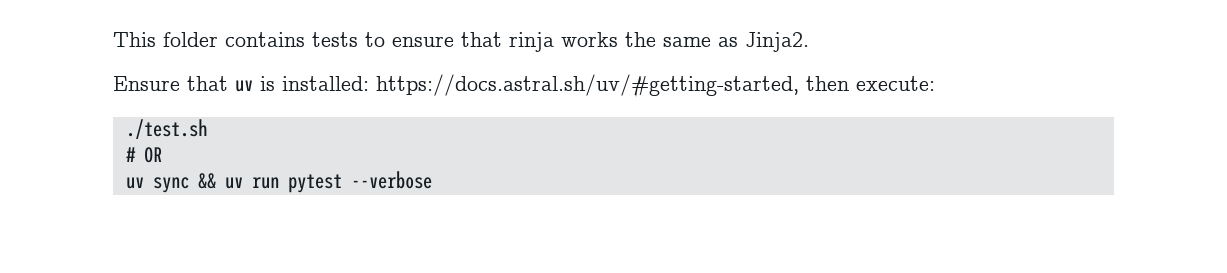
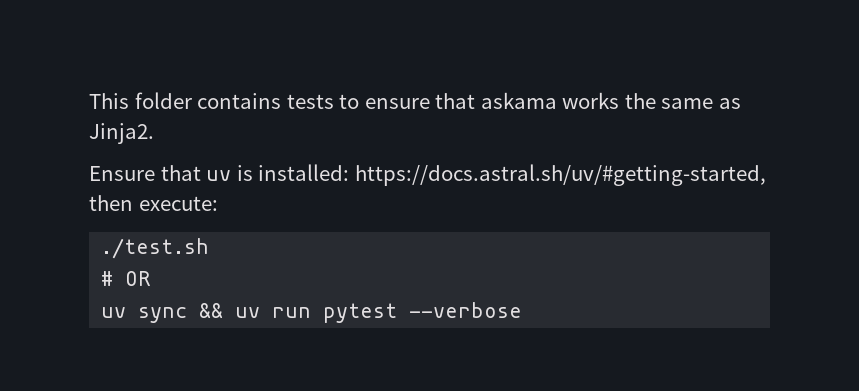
- This folder contains tests to ensure that rinja works the same as Jinja2.
+ This folder contains tests to ensure that askama works the same as Jinja2.

